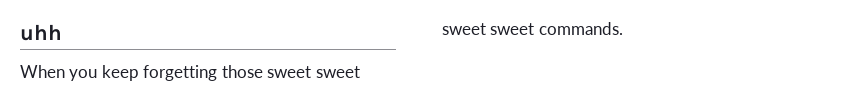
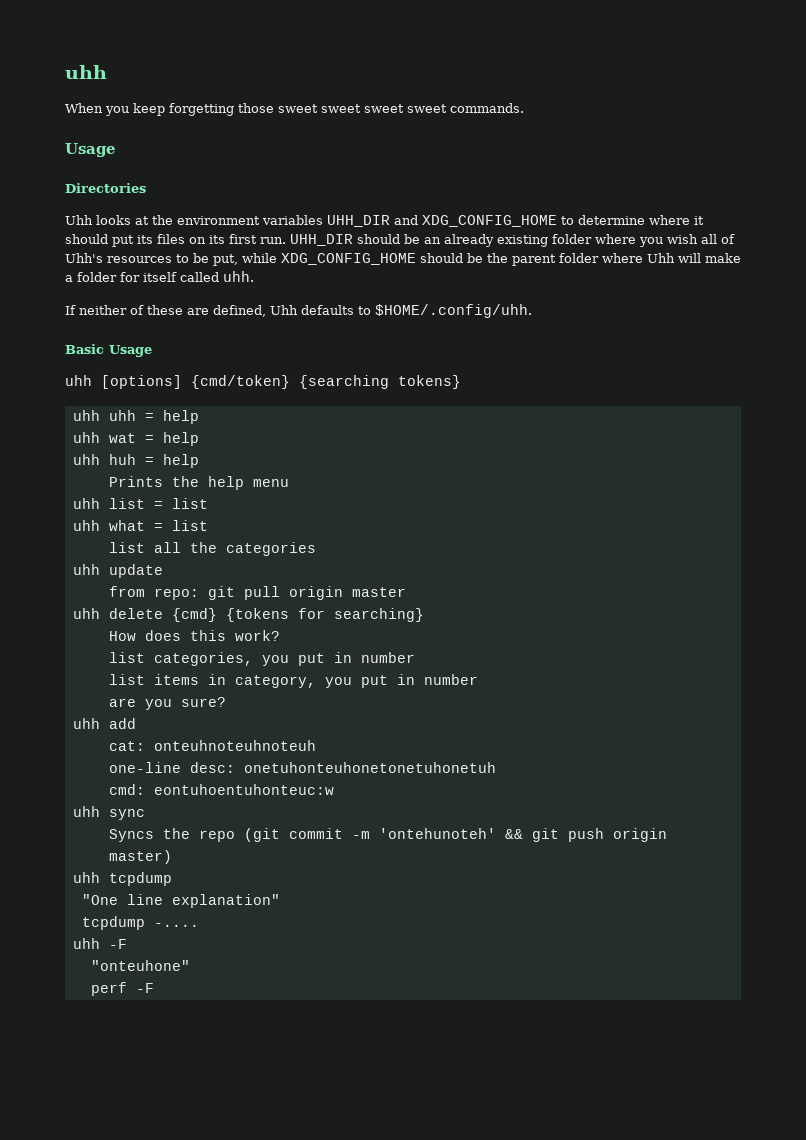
  When you keep forgetting those sweet sweet sweet sweet commands.
+ Usage
+ Directories
+ Uhh looks at the environment variables UHH_DIR and XDG_CONFIG_HOME to determine where it should put its files on its first run. UHH_DIR should be an already existing folder where you wish all of Uhh's resources to be put, while XDG_CONFIG_HOME should be the parent folder where Uhh will make a folder for itself called uhh.
+ If neither of these are defined, Uhh defaults to $HOME/.config/uhh.
+ Basic Usage
+ uhh [options] {cmd/token} {searching tokens}
+ uhh uhh = help
+ uhh wat = help
+ uhh huh = help
+ Prints the help menu
+ uhh list = list
+ uhh what = list
+ list all the categories
+ uhh update
+ from repo: git pull origin master
+ uhh delete {cmd} {tokens for searching}
+ How does this work?
+ list categories, you put in number
+ list items in category, you put in number
+ are you sure?
+ uhh add
+ cat: onteuhnoteuhnoteuh
+ one-line desc: onetuhonteuhonetonetuhonetuh
+ cmd: eontuhoentuhonteuc:w
+ uhh sync
+ Syncs the repo (git commit -m 'ontehunoteh' && git push origin master)
+ uhh tcpdump
+ "One line explanation"
+ tcpdump -....
+ uhh -F
+ "onteuhone"
+ perf -F

